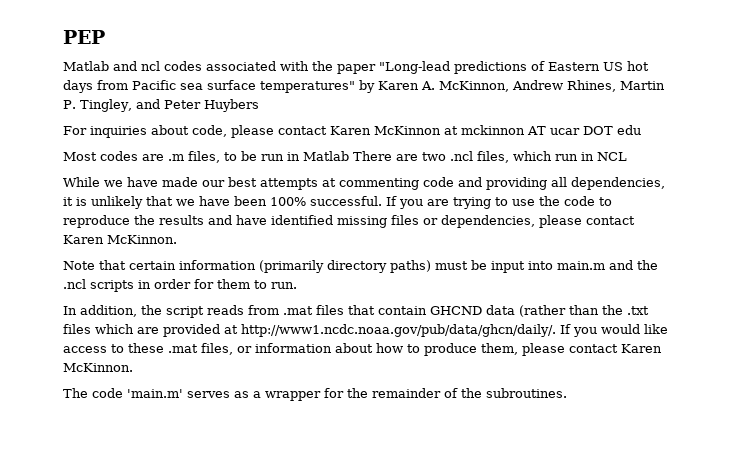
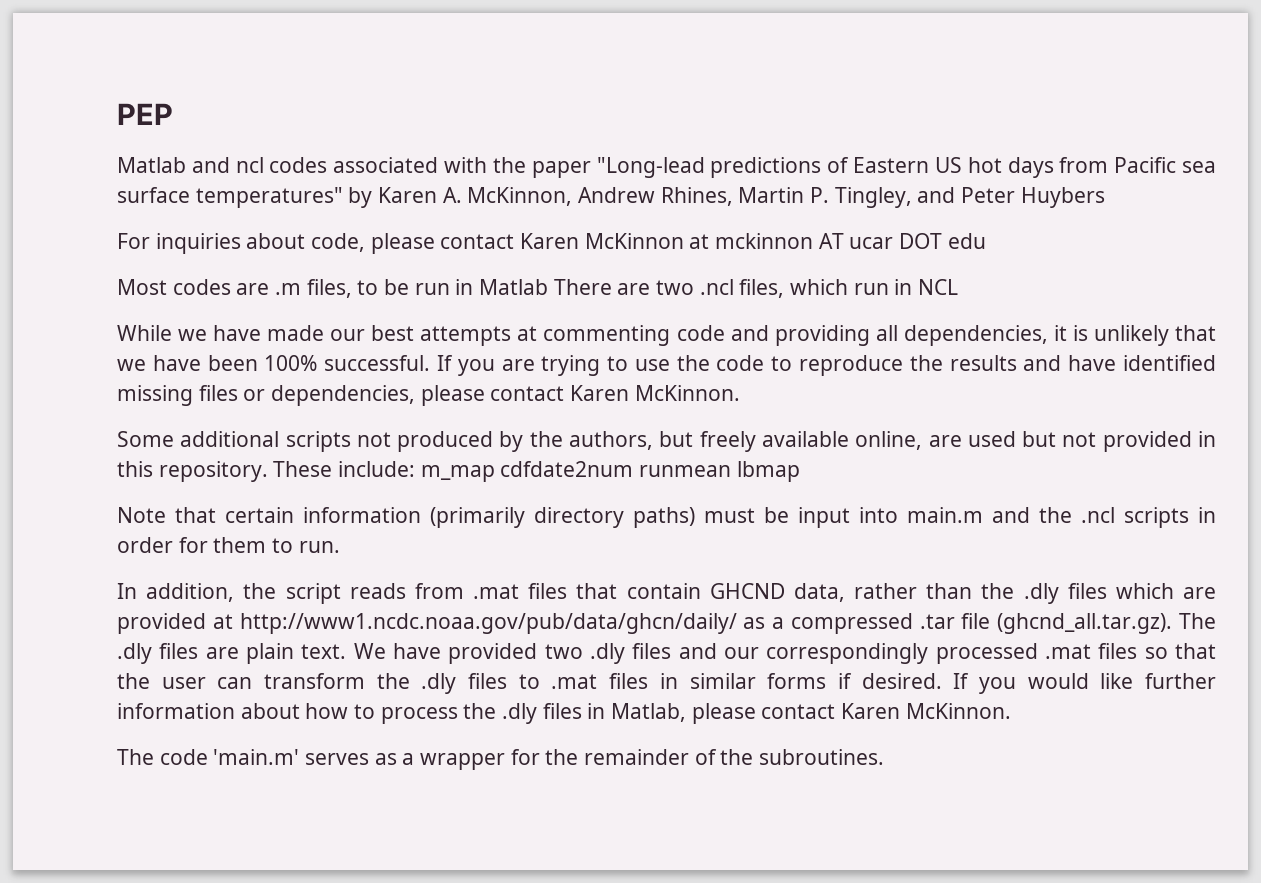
+ Some additional scripts not produced by the authors, but freely available online, are used but not provided in this repository. These include: m_map cdfdate2num runmean lbmap
- In addition, the script reads from .mat files that contain GHCND data (rather than the .txt files which are provided at http://www1.ncdc.noaa.gov/pub/data/ghcn/daily/. If you would like access to these .mat files, or information about how to produce them, please contact Karen McKinnon.
+ In addition, the script reads from .mat files that contain GHCND data, rather than the .dly files which are provided at http://www1.ncdc.noaa.gov/pub/data/ghcn/daily/ as a compressed .tar file (ghcnd_all.tar.gz). The .dly files are plain text. We have provided two .dly files and our correspondingly processed .mat files so that the user can transform the .dly files to .mat files in similar forms if desired. If you would like further information about how to process the .dly files in Matlab, please contact Karen McKinnon.

